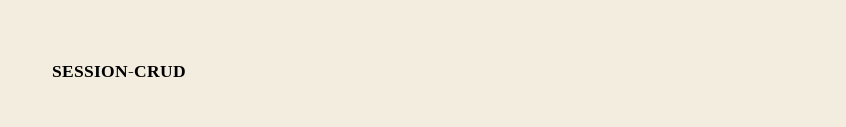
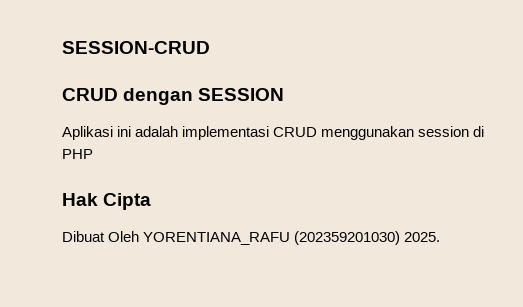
+ CRUD dengan SESSION
+ Aplikasi ini adalah implementasi CRUD menggunakan session di PHP
+ Hak Cipta
+ Dibuat Oleh YORENTIANA_RAFU (202359201030) 2025.

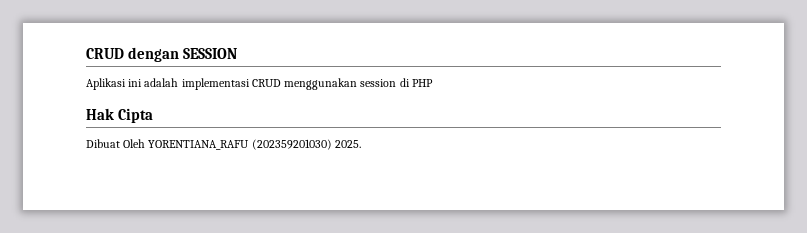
- SESSION-CRUD

